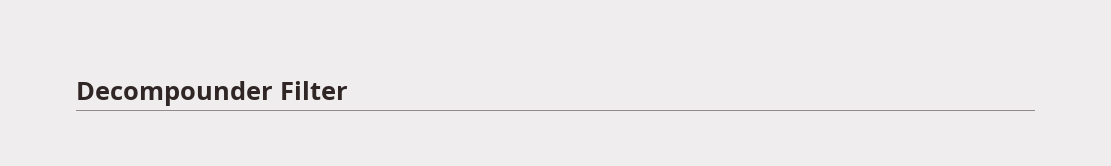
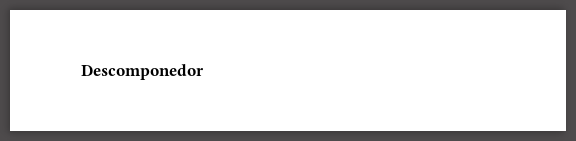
- Decompounder Filter
+ Descomponedor

